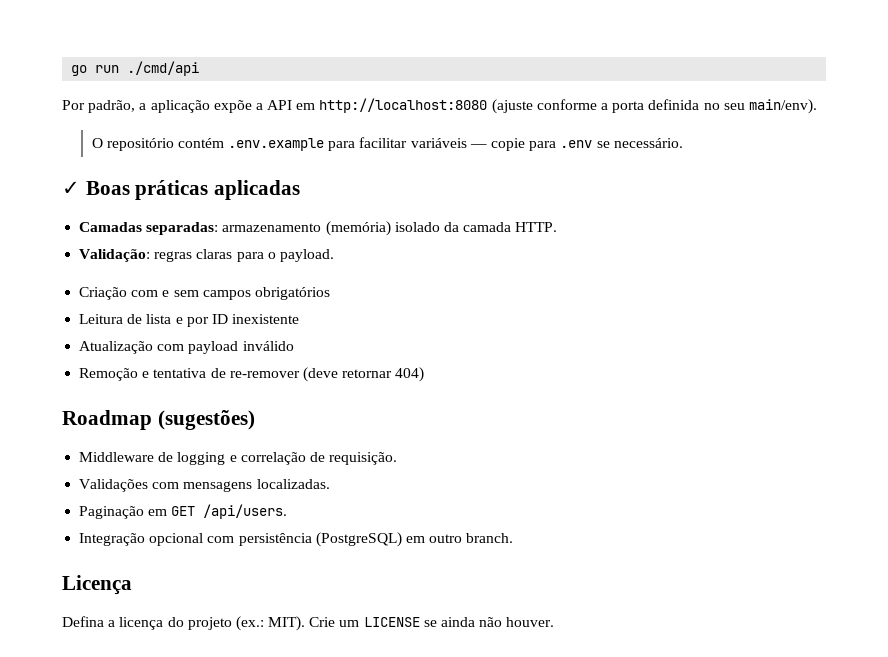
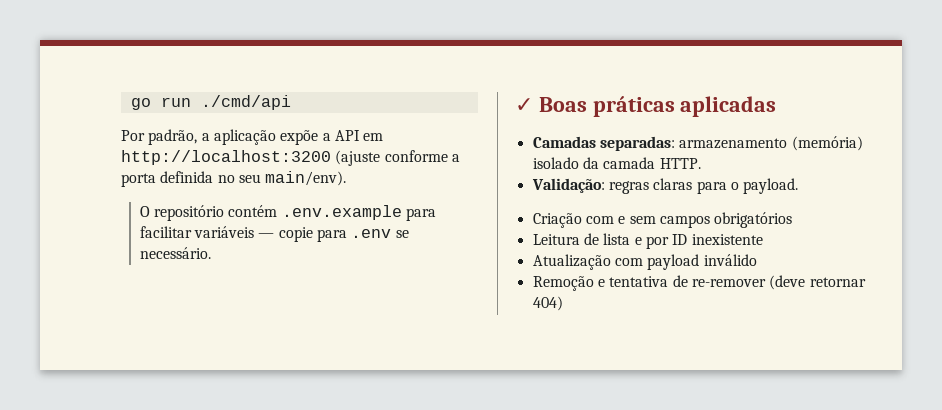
- Por padrão, a aplicação expõe a API em http://localhost:8080 (ajuste conforme a porta definida no seu main/env).
+ Por padrão, a aplicação expõe a API em http://localhost:3200 (ajuste conforme a porta definida no seu main/env).
- Roadmap (sugestões)
- Middleware de logging e correlação de requisição.
- Validações com mensagens localizadas.
- Paginação em GET /api/users.
- Integração opcional com persistência (PostgreSQL) em outro branch.
- Licença
- Defina a licença do projeto (ex.: MIT). Crie um LICENSE se ainda não houver.

